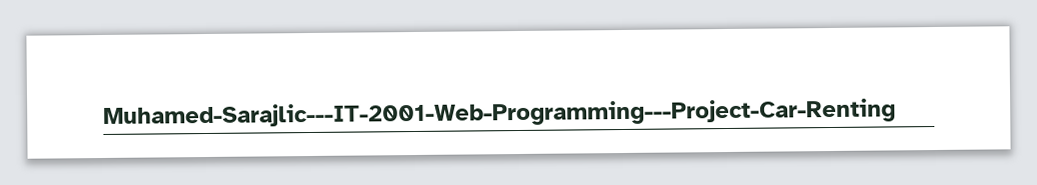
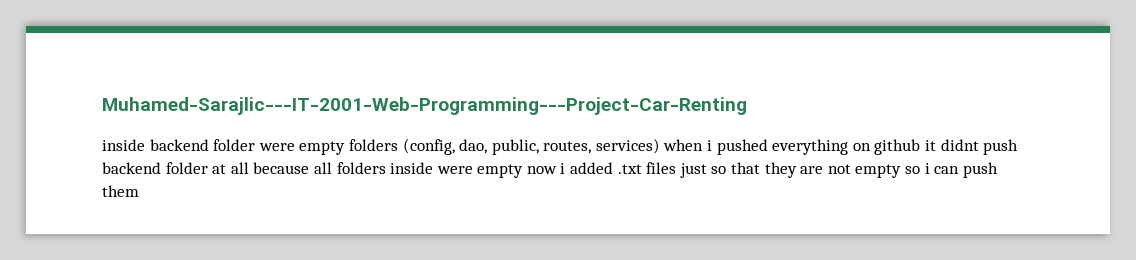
+ inside backend folder were empty folders (config, dao, public, routes, services) when i pushed everything on github it didnt push backend folder at all because all folders inside were empty now i added .txt files just so that they are not empty so i can push them

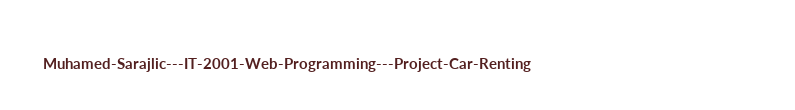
- inside backend folder were empty folders (config, dao, public, routes, services) when i pushed everything on github it didnt push backend folder at all because all folders inside were empty now i added .txt files just so that they are not empty so i can push them

